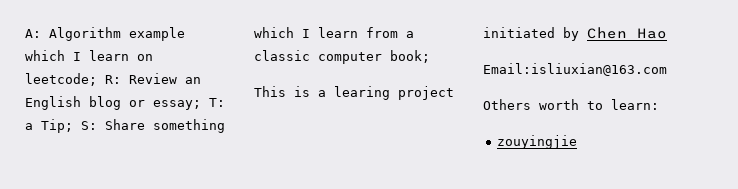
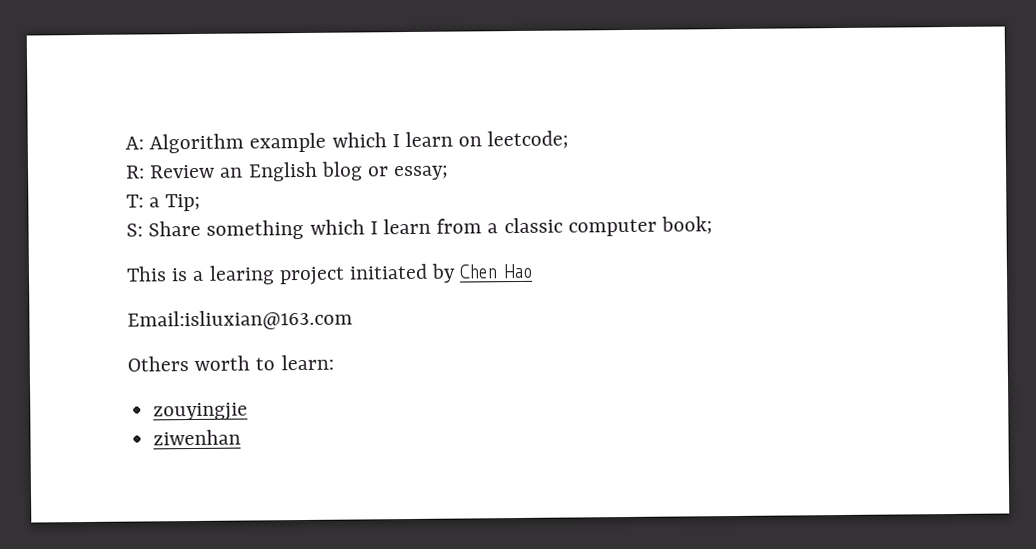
- A: Algorithm example which I learn on leetcode; R: Review an English blog or essay; T: a Tip; S: Share something which I learn from a classic computer book;
+ A: Algorithm example which I learn on leetcode;
+ R: Review an English blog or essay;
+ T: a Tip;
+ S: Share something which I learn from a classic computer book;
+ ziwenhan

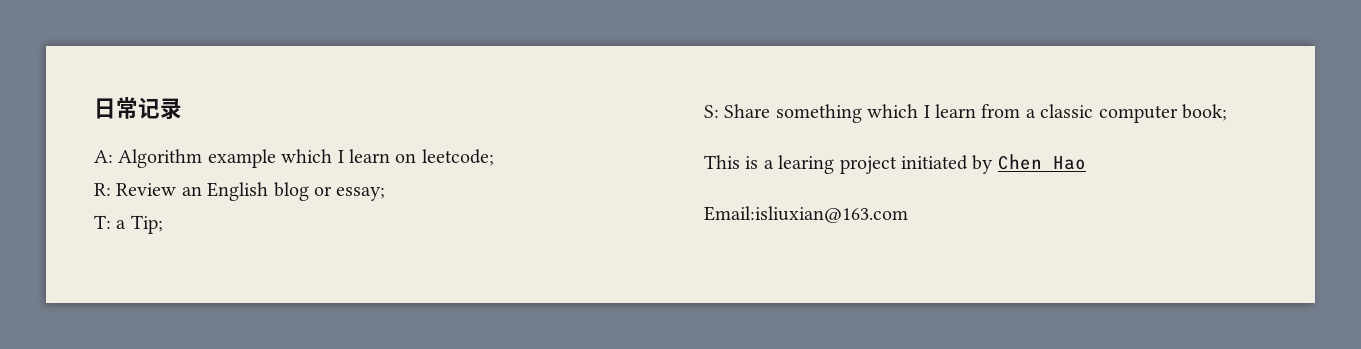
+ 日常记录
- Others worth to learn:
- zouyingjie
- ziwenhan

